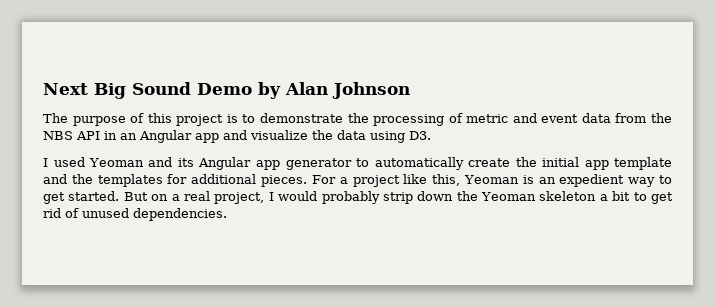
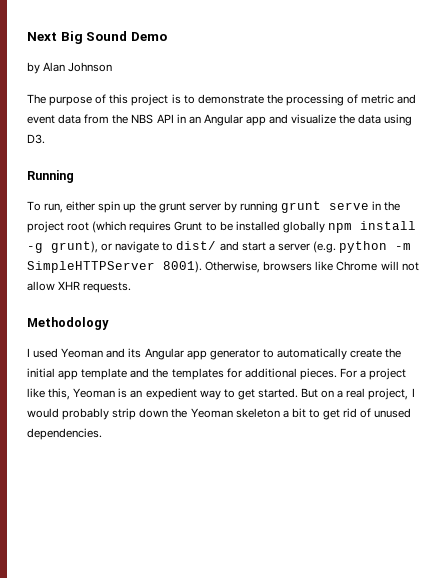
- Next Big Sound Demo by Alan Johnson
+ Next Big Sound Demo
+ by Alan Johnson
+ Running
+ To run, either spin up the grunt server by running grunt serve in the project root (which requires Grunt to be installed globally npm install -g grunt), or navigate to dist/ and start a server (e.g. python -m SimpleHTTPServer 8001). Otherwise, browsers like Chrome will not allow XHR requests.
+ Methodology

